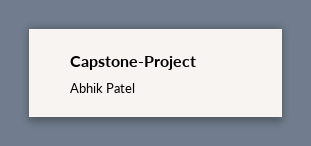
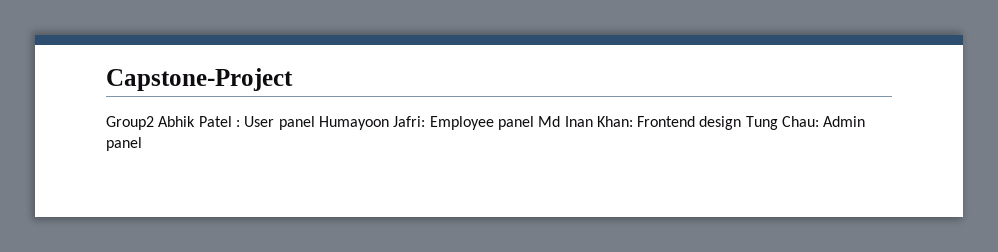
- Abhik Patel
+ Group2 Abhik Patel : User panel Humayoon Jafri: Employee panel Md Inan Khan: Frontend design Tung Chau: Admin panel

